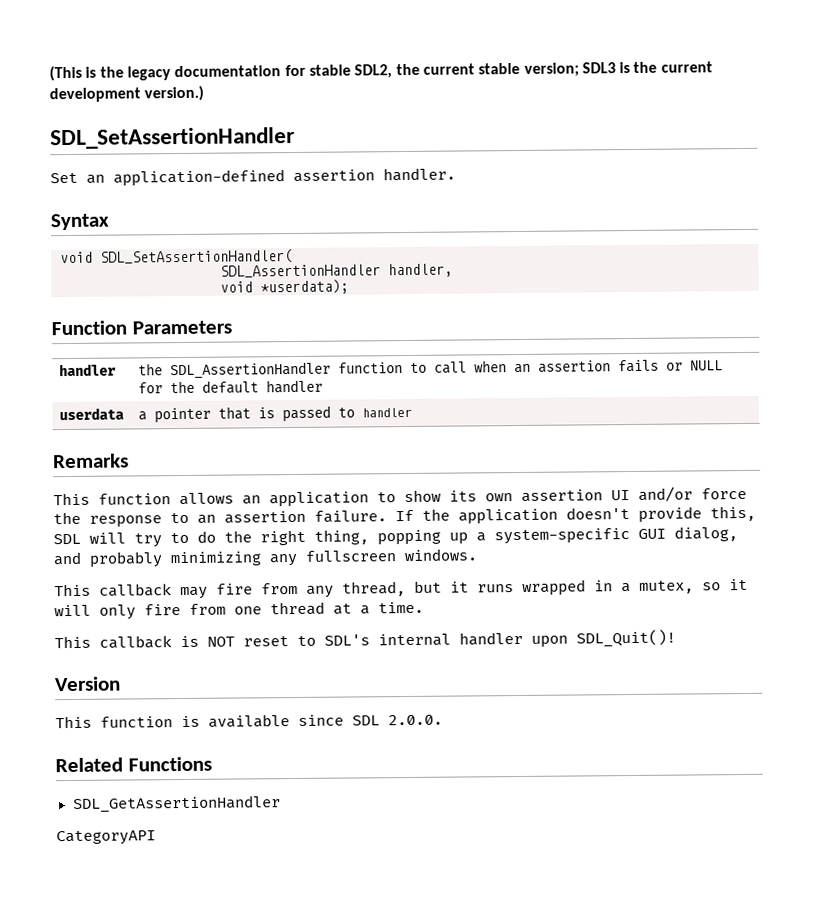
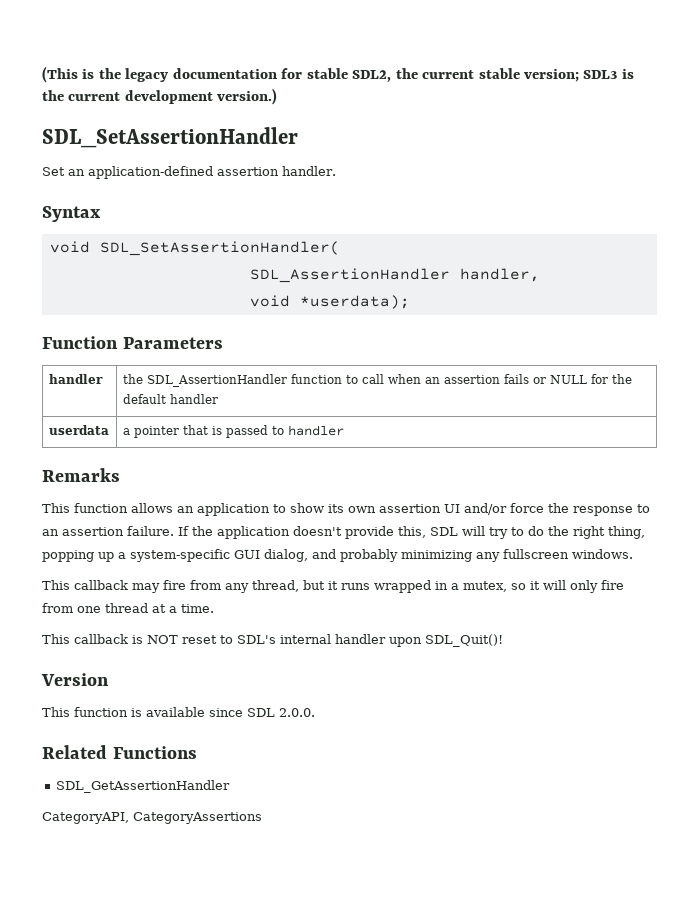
- CategoryAPI
+ CategoryAPI, CategoryAssertions

